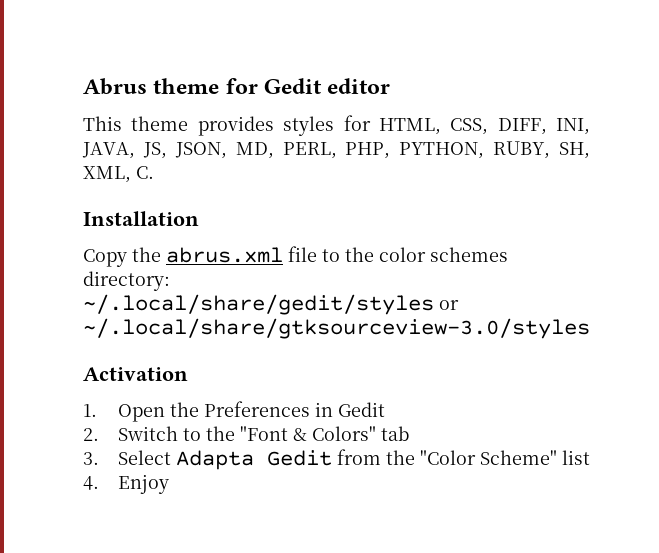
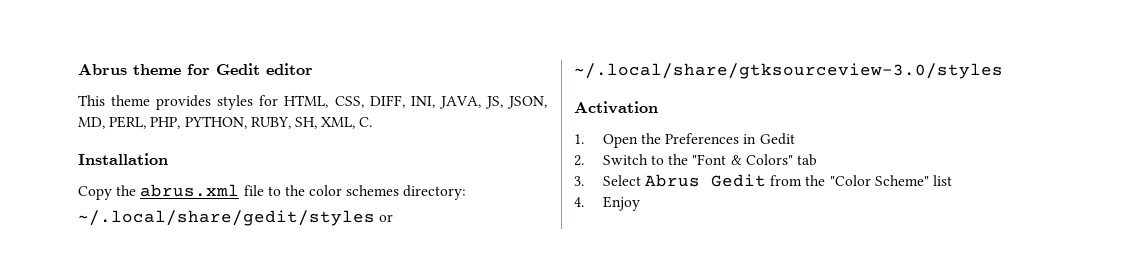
- 3. Select Adapta Gedit from the "Color Scheme" list
+ 3. Select Abrus Gedit from the "Color Scheme" list

